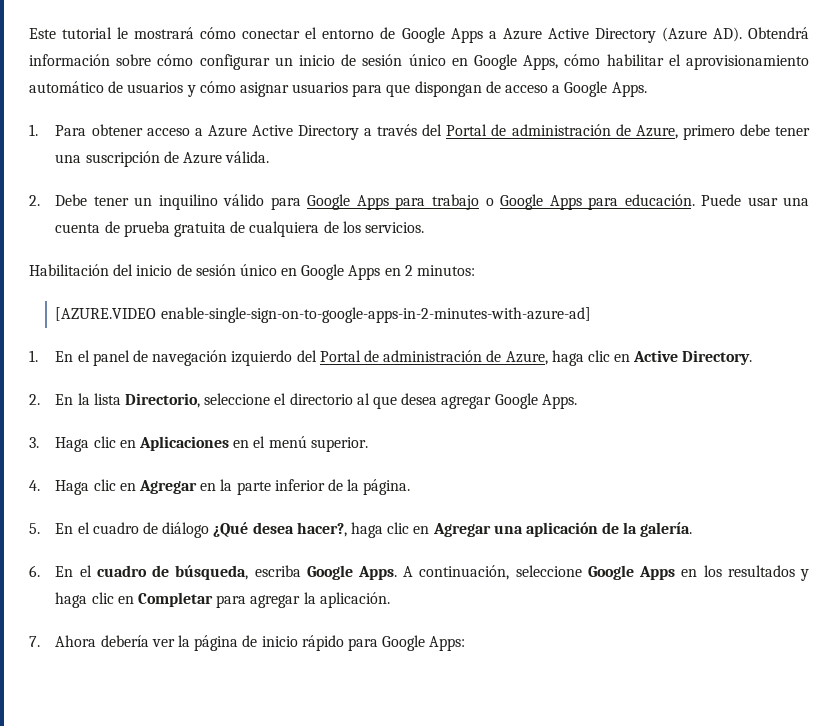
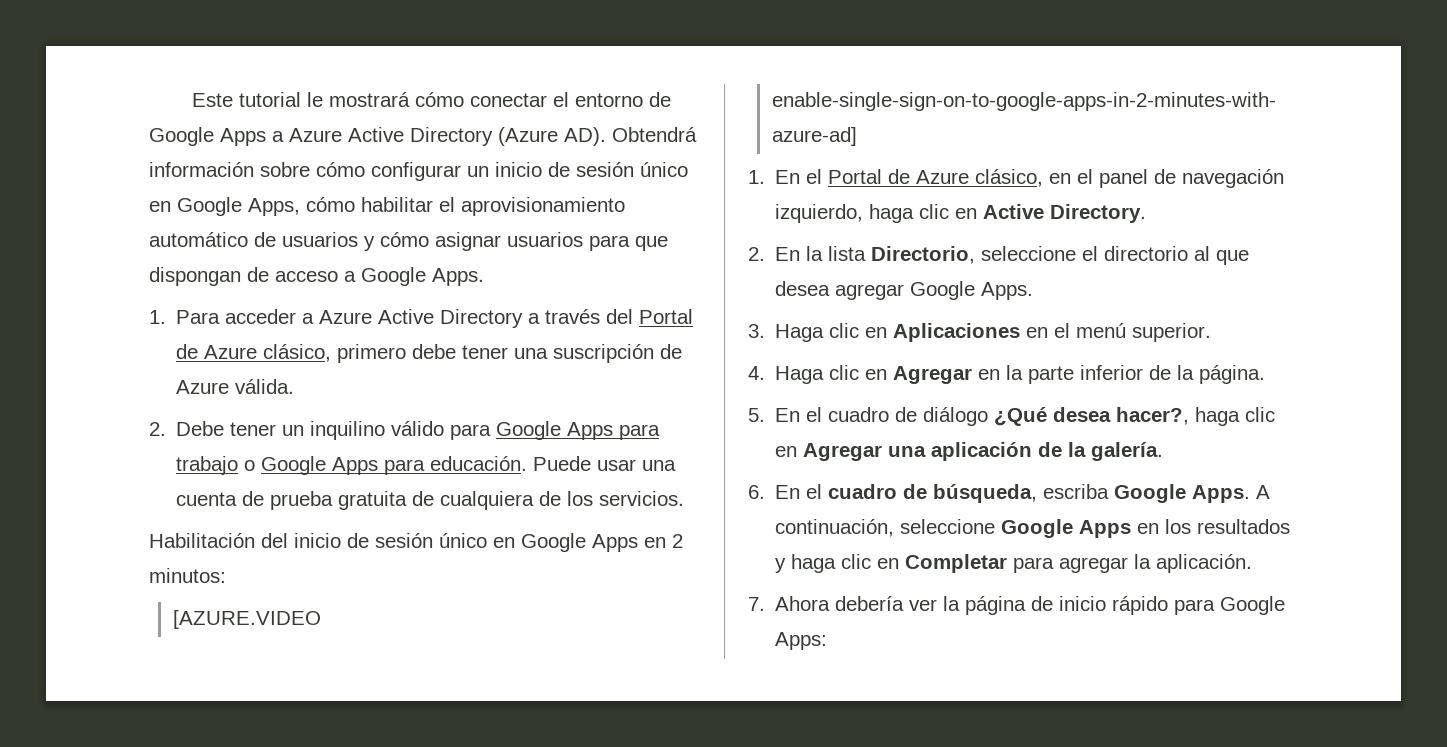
- 1. Para obtener acceso a Azure Active Directory a través del Portal de administración de Azure, primero debe tener una suscripción de Azure válida.
+ 1. Para acceder a Azure Active Directory a través del Portal de Azure clásico, primero debe tener una suscripción de Azure válida.
- 1. En el panel de navegación izquierdo del Portal de administración de Azure, haga clic en Active Directory.
+ 1. En el Portal de Azure clásico, en el panel de navegación izquierdo, haga clic en Active Directory.

